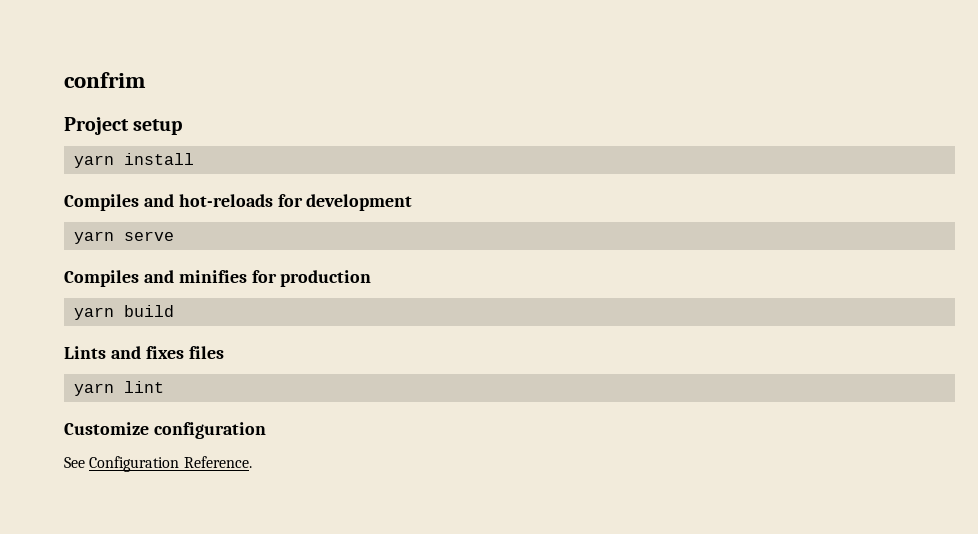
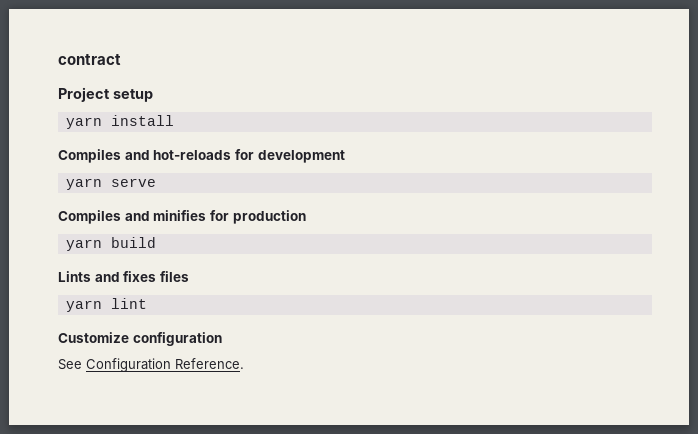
- confrim
+ contract

